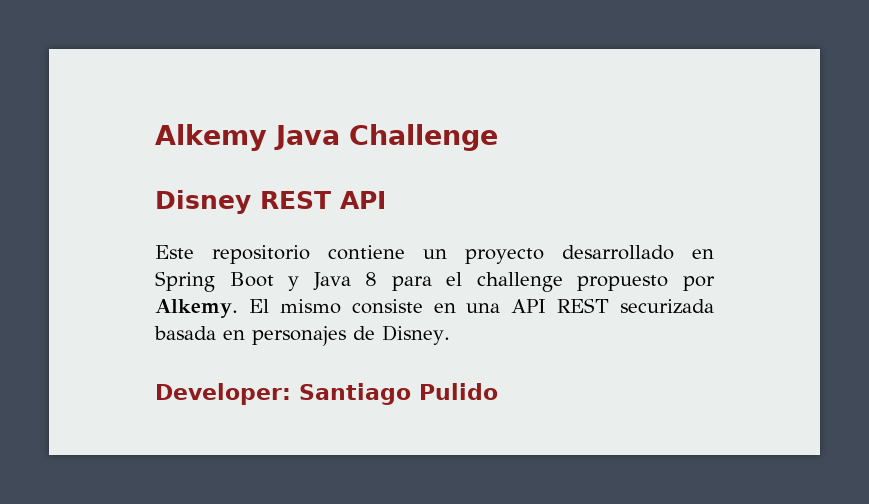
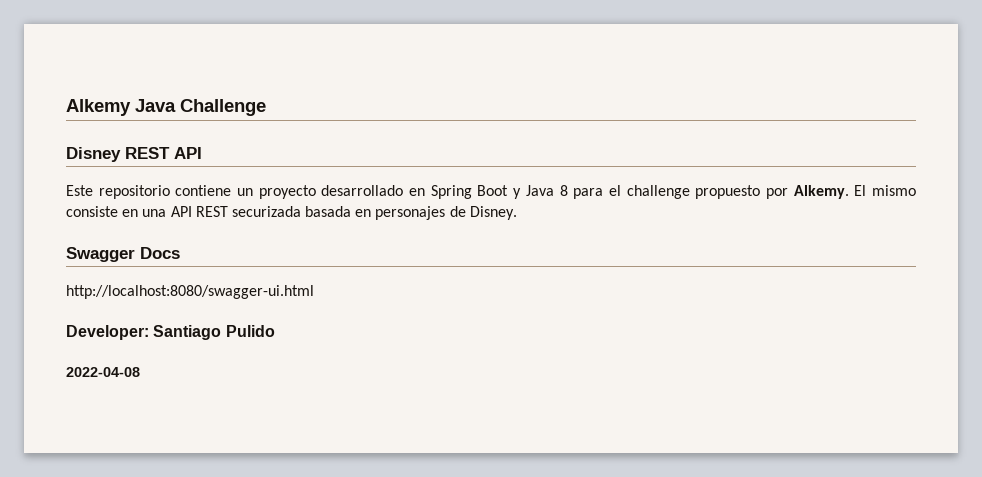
+ Swagger Docs
+ http://localhost:8080/swagger-ui.html
+ 2022-04-08

